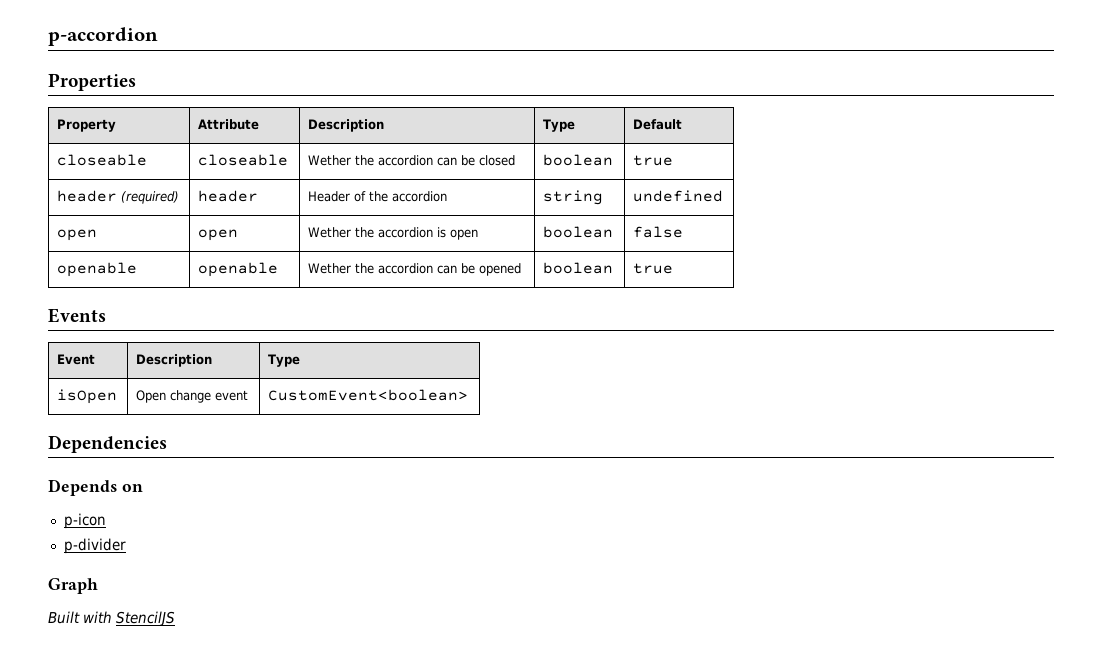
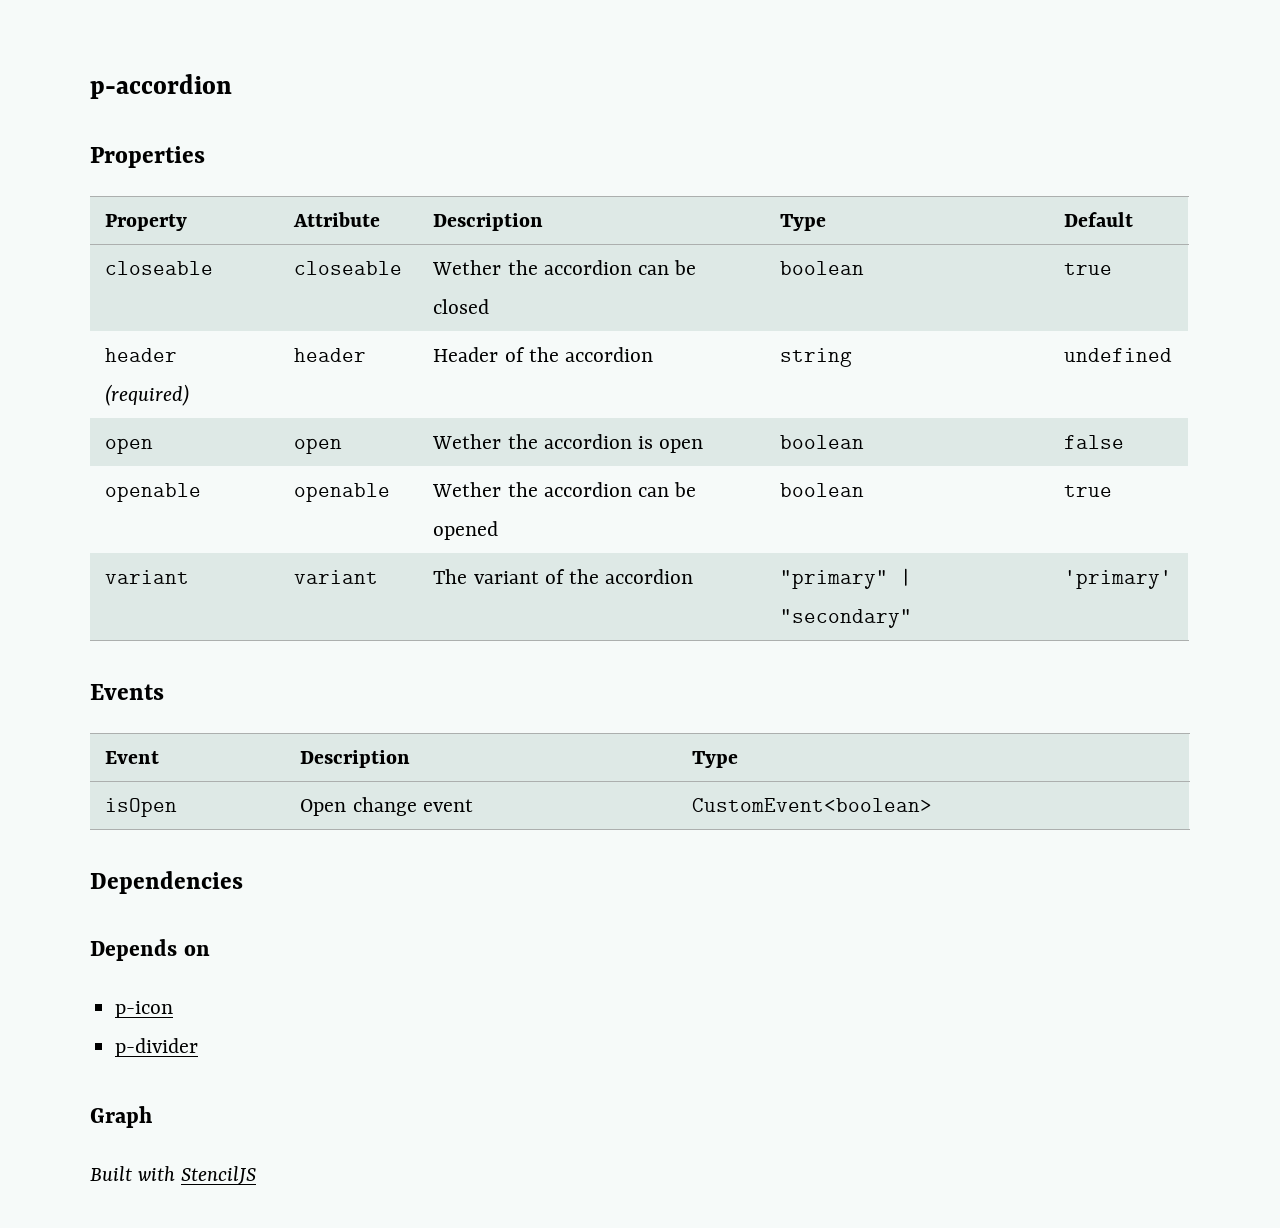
+ variant | variant | The variant of the accordion | "primary" | "secondary" | 'primary'

